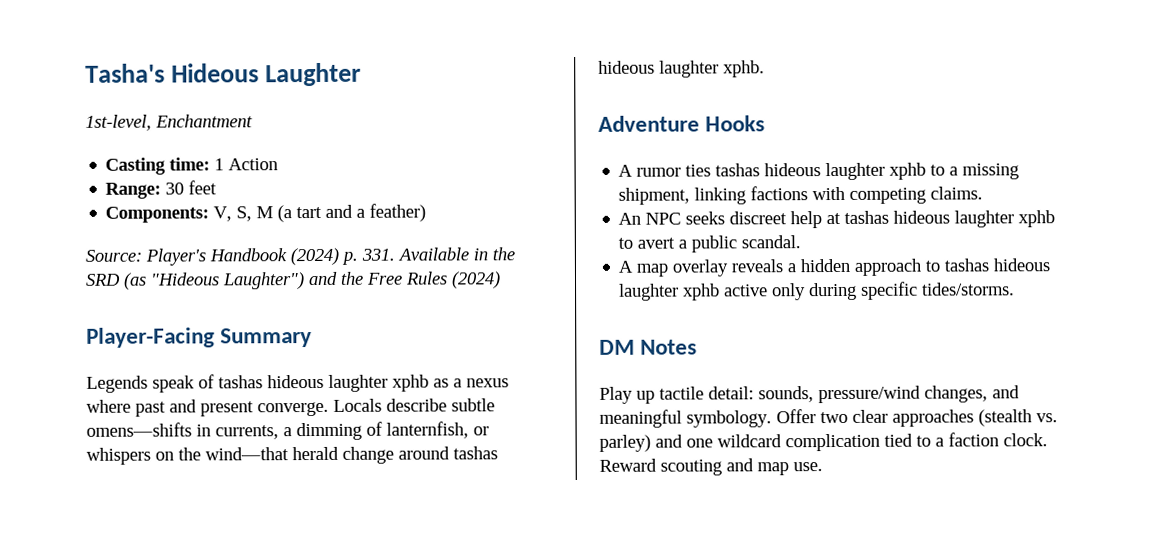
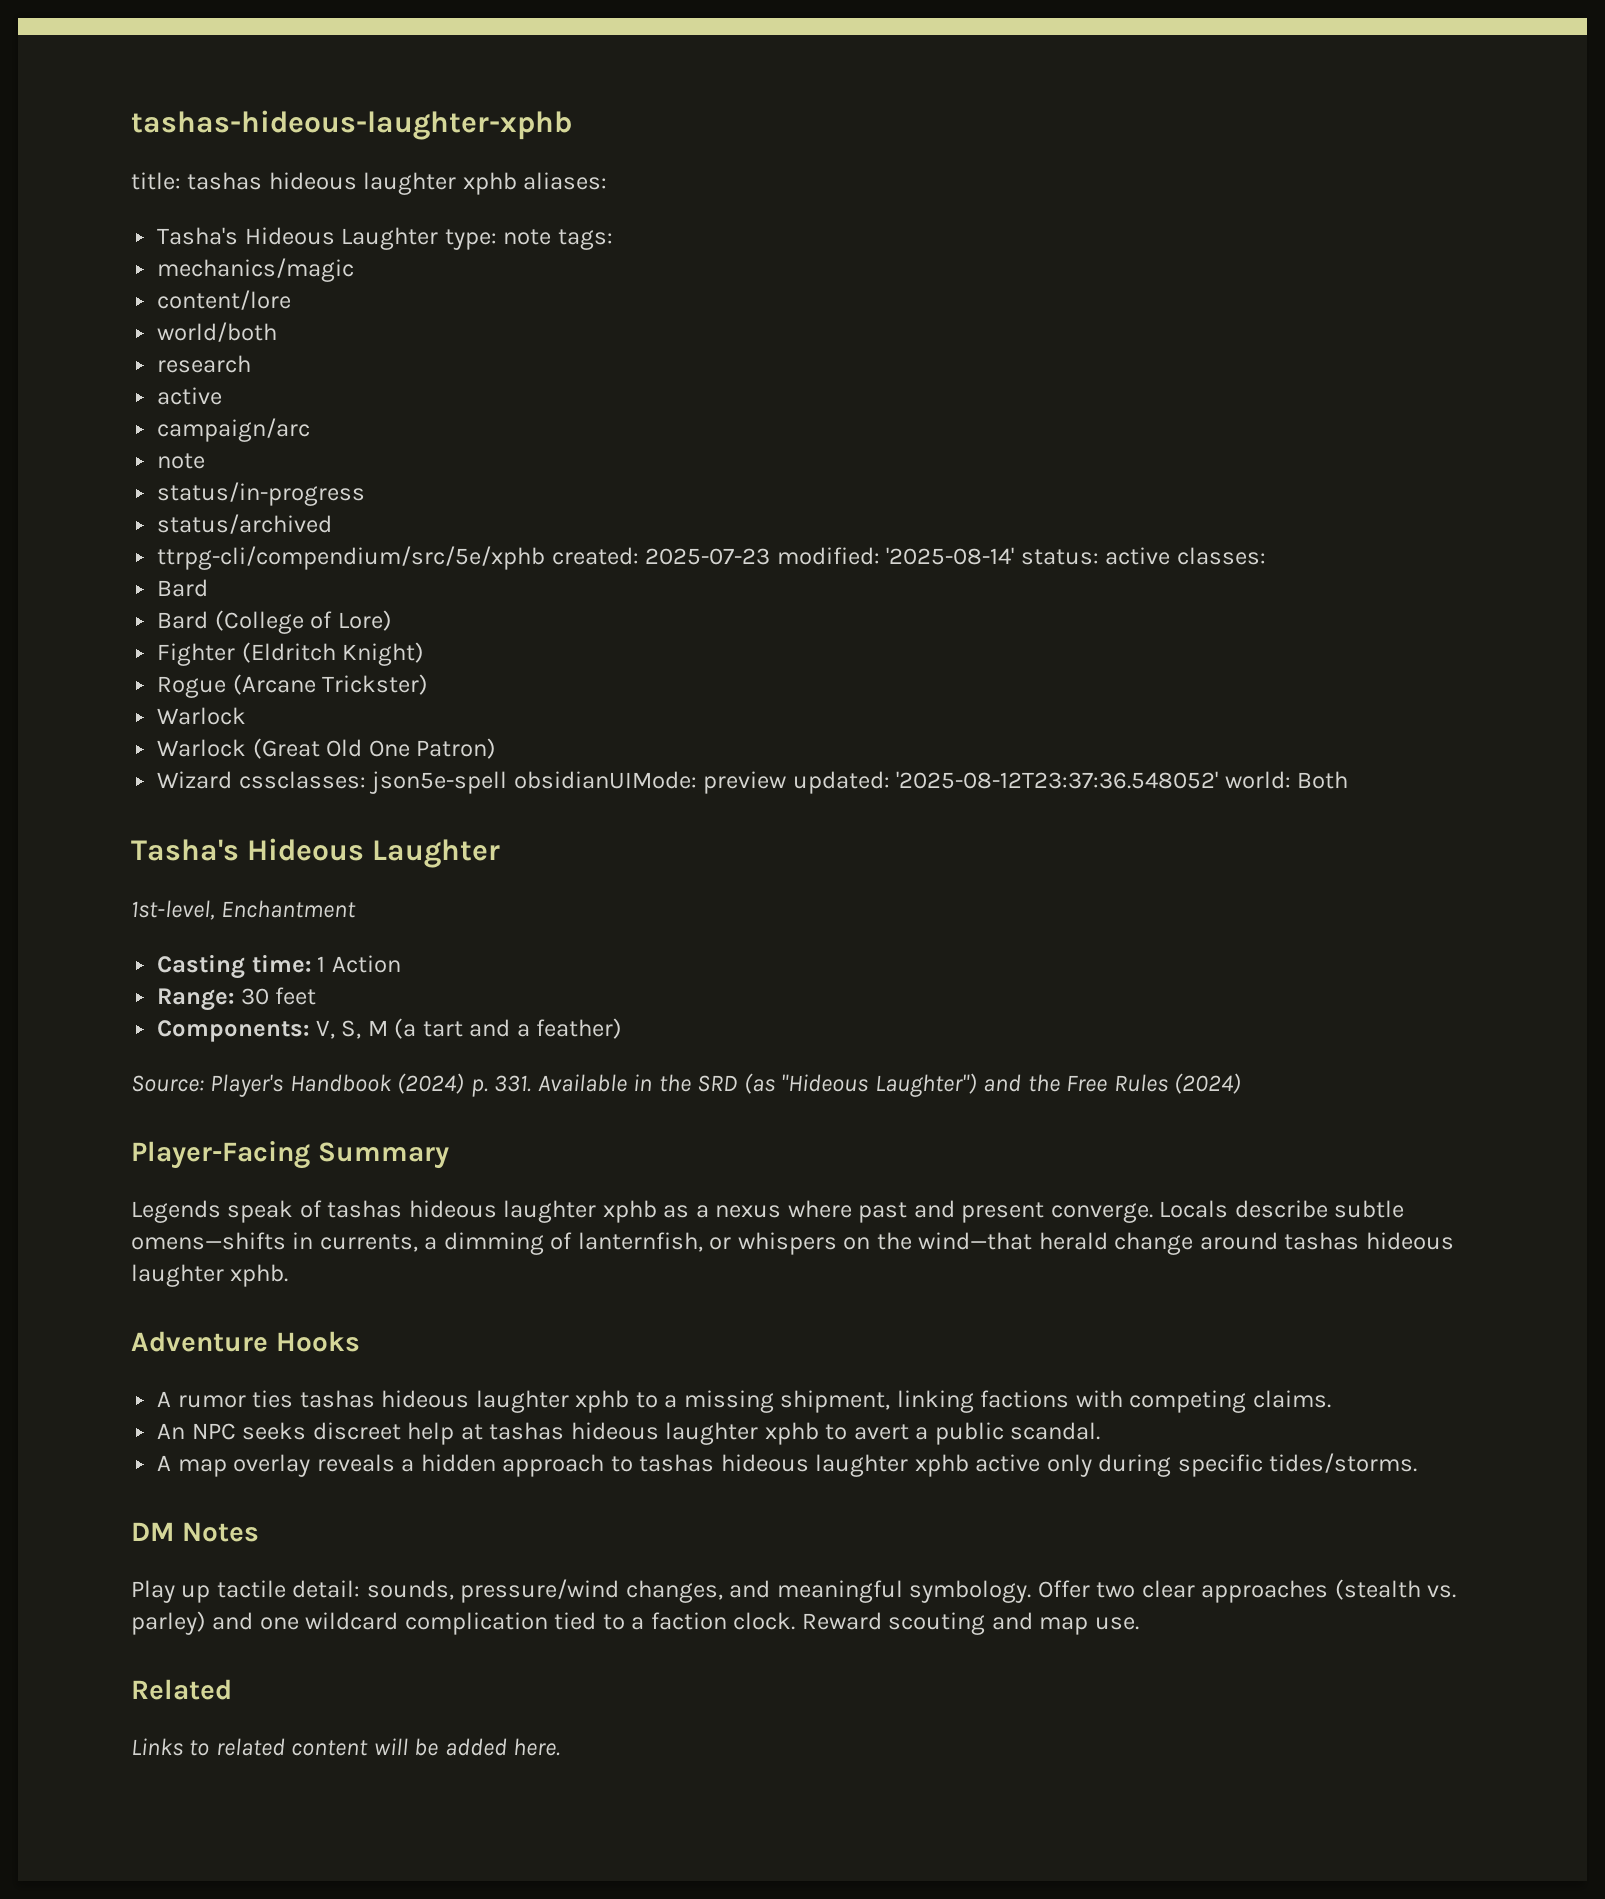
+ tashas-hideous-laughter-xphb
+ title: tashas hideous laughter xphb aliases:
+ Tasha's Hideous Laughter type: note tags:
+ mechanics/magic
+ content/lore
+ world/both
+ research
+ active
+ campaign/arc
+ note
+ status/in-progress
+ status/archived
+ ttrpg-cli/compendium/src/5e/xphb created: 2025-07-23 modified: '2025-08-14' status: active classes:
+ Bard
+ Bard (College of Lore)
+ Fighter (Eldritch Knight)
+ Rogue (Arcane Trickster)
+ Warlock
+ Warlock (Great Old One Patron)
+ Wizard cssclasses: json5e-spell obsidianUIMode: preview updated: '2025-08-12T23:37:36.548052' world: Both
+ Related
+ Links to related content will be added here.

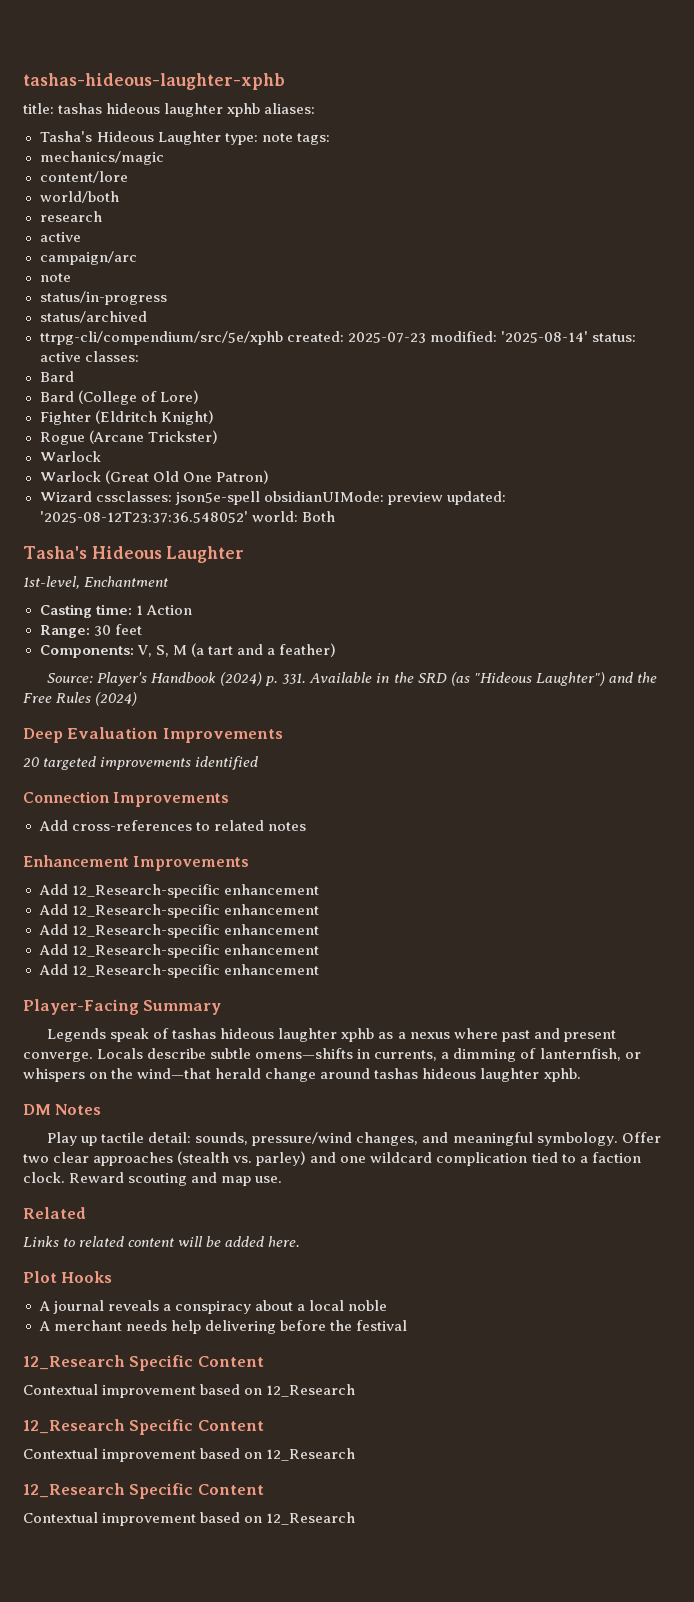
+ Deep Evaluation Improvements
+ 20 targeted improvements identified
+ Connection Improvements
+ Add cross-references to related notes
+ Enhancement Improvements
+ Add 12_Research-specific enhancement
+ Add 12_Research-specific enhancement
+ Add 12_Research-specific enhancement
+ Add 12_Research-specific enhancement
+ Add 12_Research-specific enhancement
- Adventure Hooks
- A rumor ties tashas hideous laughter xphb to a missing shipment, linking factions with competing claims.
- An NPC seeks discreet help at tashas hideous laughter xphb to avert a public scandal.
- A map overlay reveals a hidden approach to tashas hideous laughter xphb active only during specific tides/storms.
+ Plot Hooks
+ A journal reveals a conspiracy about a local noble
+ A merchant needs help delivering before the festival
+ 12_Research Specific Content
+ Contextual improvement based on 12_Research
+ 12_Research Specific Content
+ Contextual improvement based on 12_Research
+ 12_Research Specific Content
+ Contextual improvement based on 12_Research

